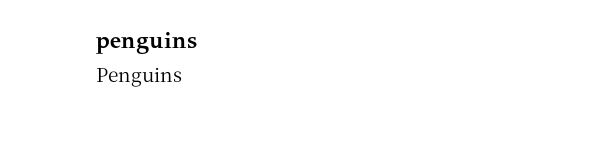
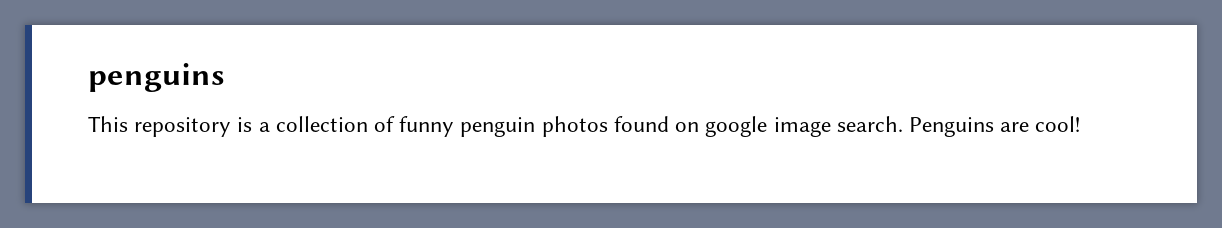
- Penguins
+ This repository is a collection of funny penguin photos found on google image search. Penguins are cool!

